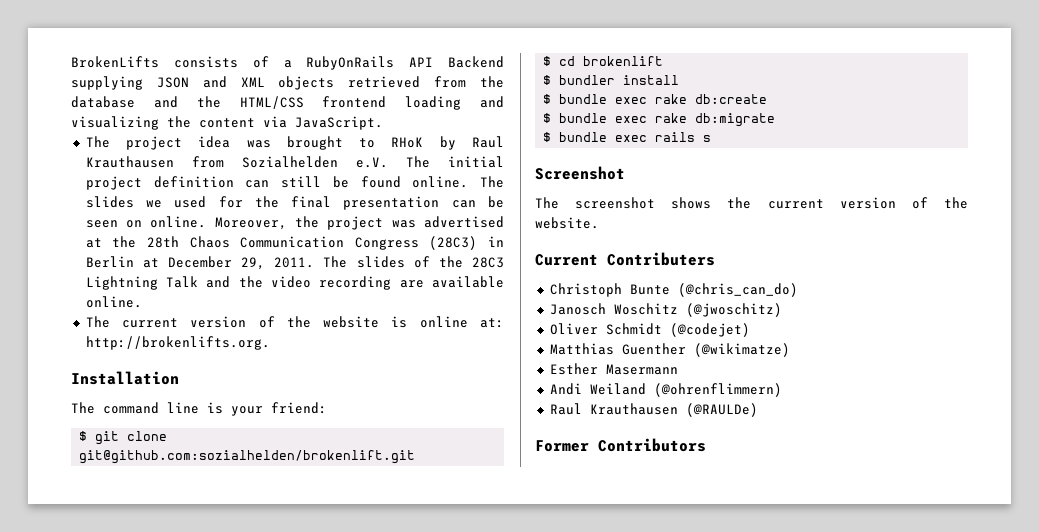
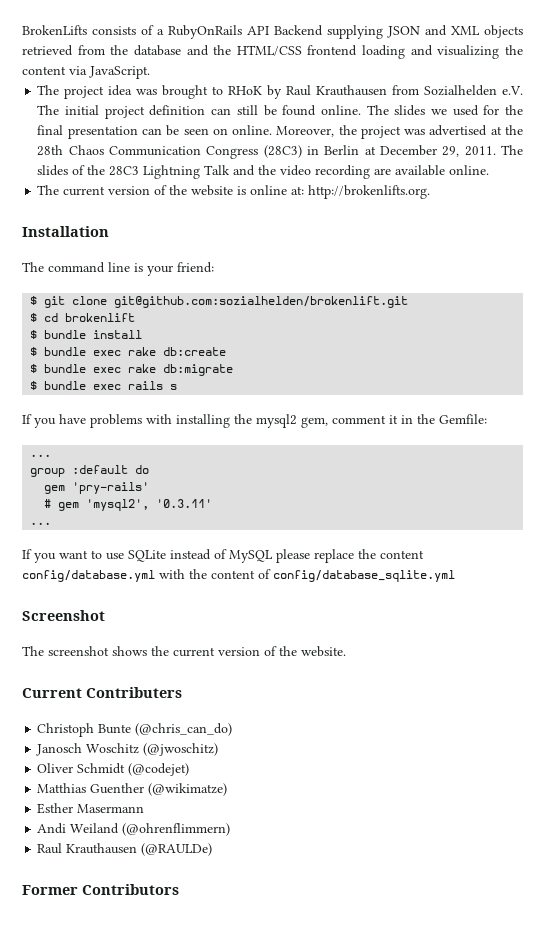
- $ bundler install
+ $ bundle install
+ If you have problems with installing the mysql2 gem, comment it in the Gemfile:
+ ...
+ group :default do
+ gem 'pry-rails'
+ # gem 'mysql2', '0.3.11'
+ ...
+ If you want to use SQLite instead of MySQL please replace the content config/database.yml with the content of config/database_sqlite.yml

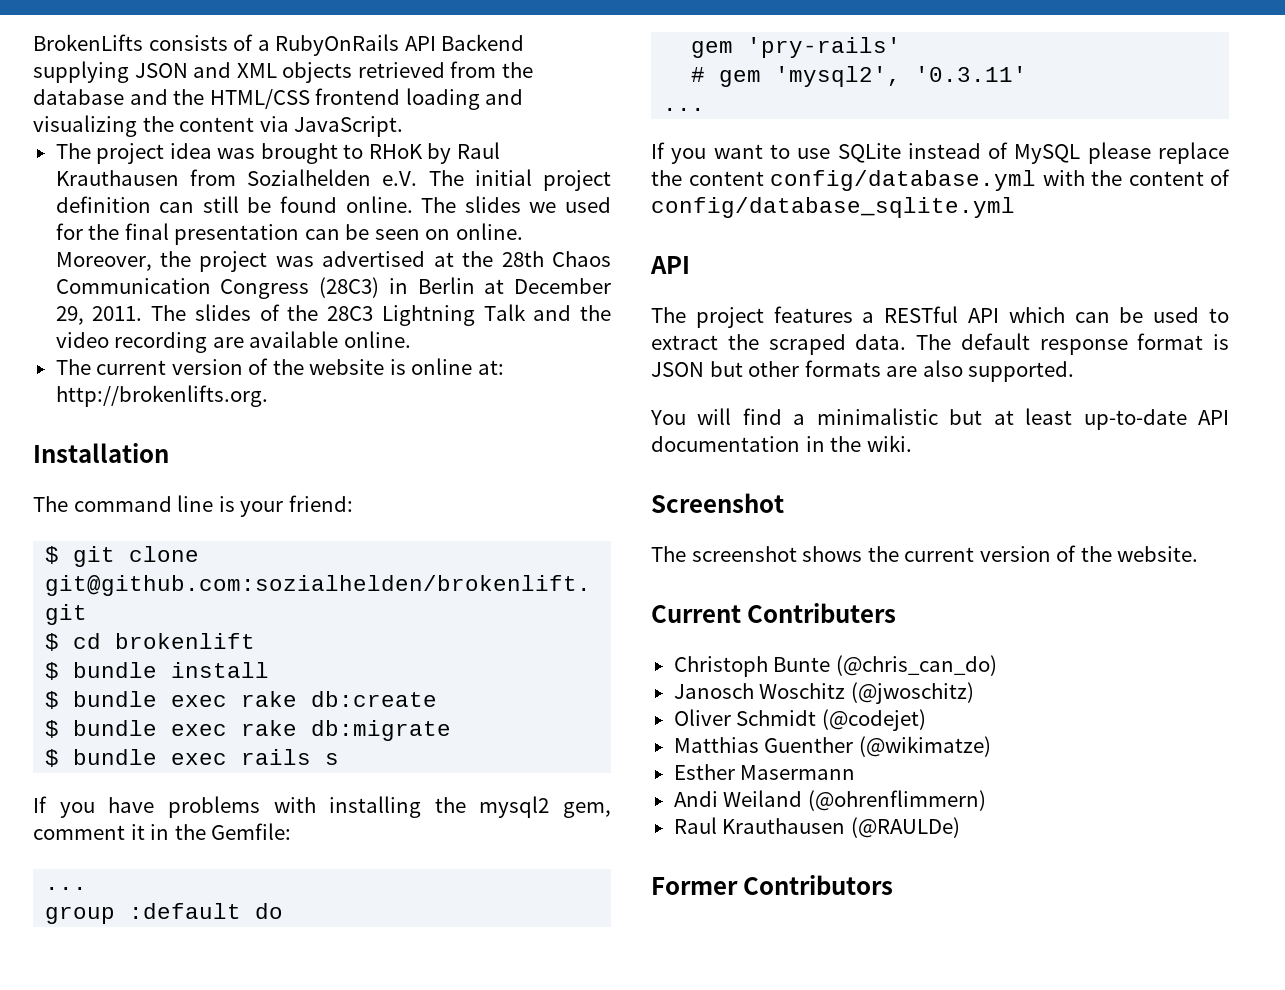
  If you want to use SQLite instead of MySQL please replace the content config/database.yml with the content of config/database_sqlite.yml
+ API
+ The project features a RESTful API which can be used to extract the scraped data. The default response format is JSON but other formats are also supported.
+ You will find a minimalistic but at least up-to-date API documentation in the wiki.

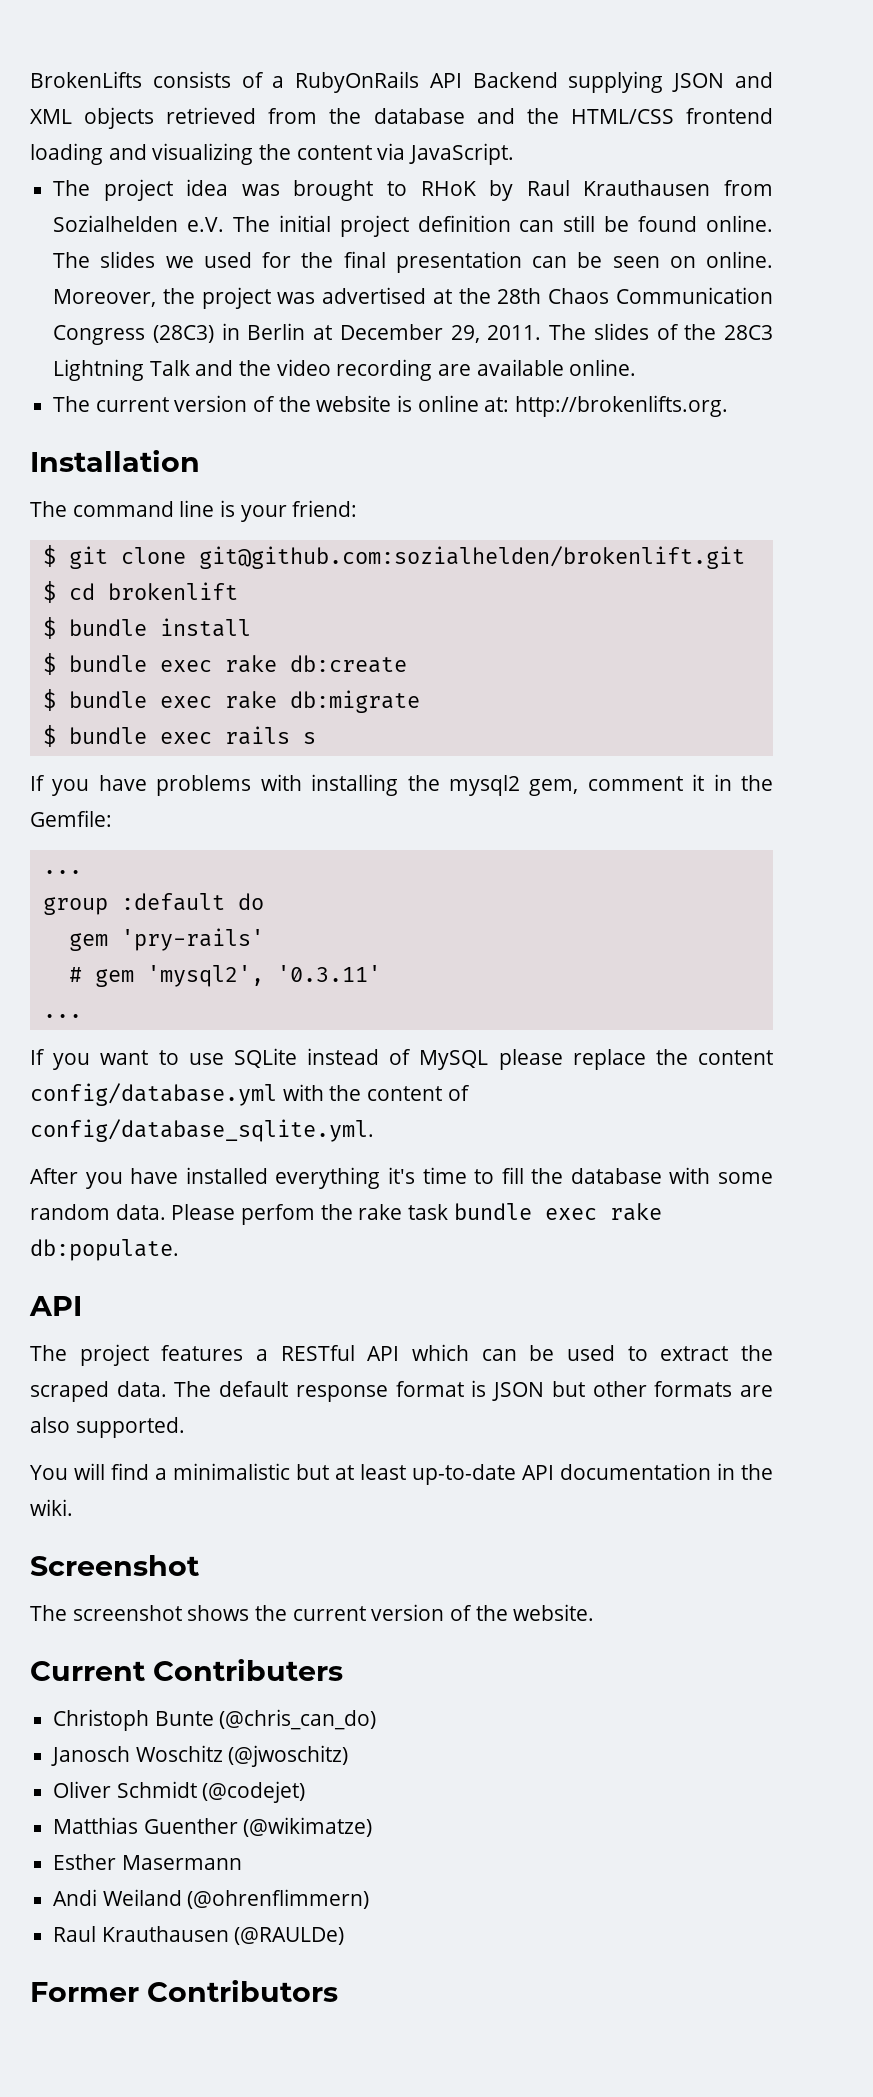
- If you want to use SQLite instead of MySQL please replace the content config/database.yml with the content of config/database_sqlite.yml
+ If you want to use SQLite instead of MySQL please replace the content config/database.yml with the content of config/database_sqlite.yml.
+ After you have installed everything it's time to fill the database with some random data. Please perfom the rake task bundle exec rake db:populate.

